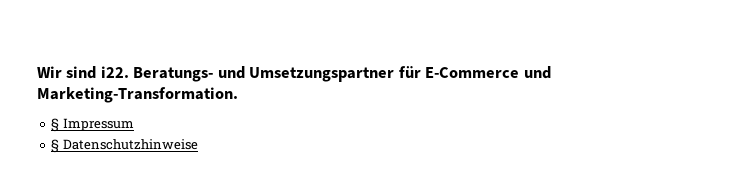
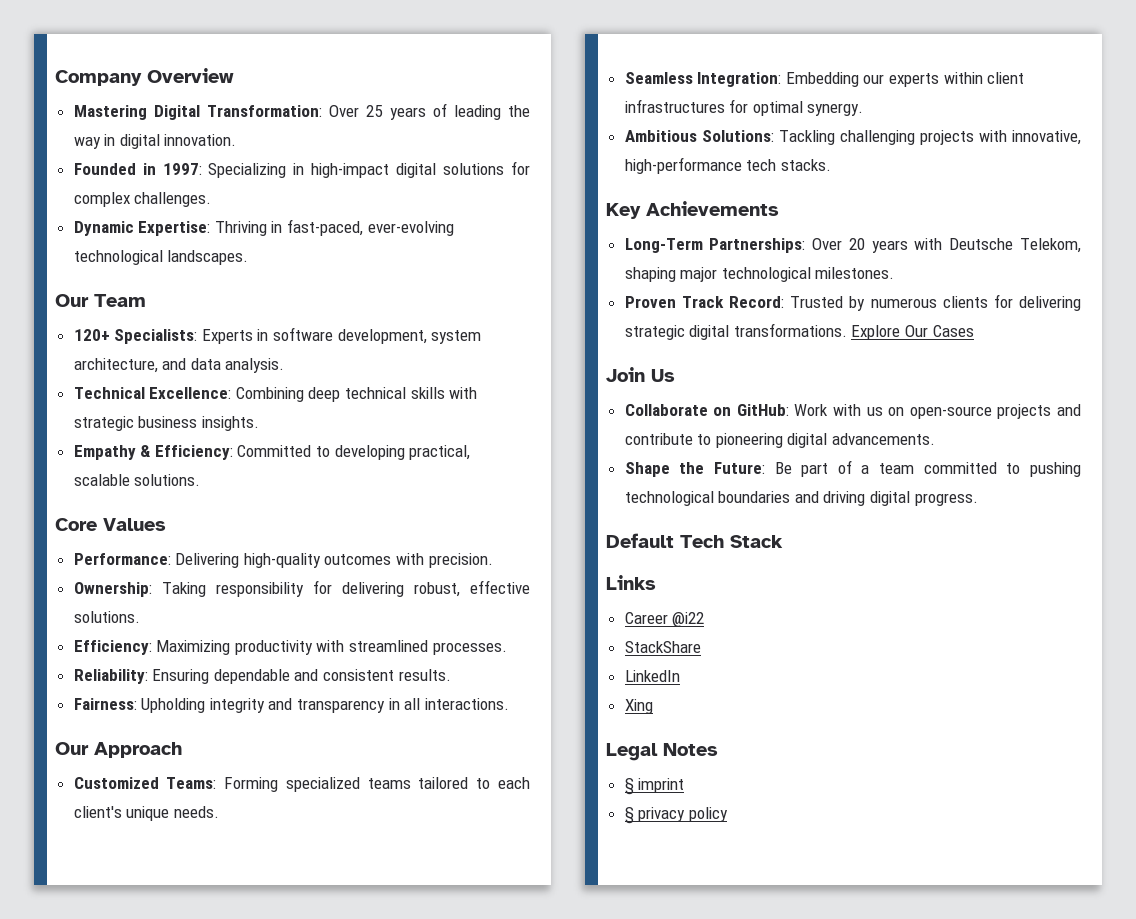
- Wir sind i22. Beratungs- und Umsetzungspartner für E-Commerce und Marketing-Transformation.
- § Impressum
- § Datenschutzhinweise
+ Company Overview
+ Mastering Digital Transformation: Over 25 years of leading the way in digital innovation.
+ Founded in 1997: Specializing in high-impact digital solutions for complex challenges.
+ Dynamic Expertise: Thriving in fast-paced, ever-evolving technological landscapes.
+ Our Team
+ 120+ Specialists: Experts in software development, system architecture, and data analysis.
+ Technical Excellence: Combining deep technical skills with strategic business insights.
+ Empathy & Efficiency: Committed to developing practical, scalable solutions.
+ Core Values
+ Performance: Delivering high-quality outcomes with precision.
+ Ownership: Taking responsibility for delivering robust, effective solutions.
+ Efficiency: Maximizing productivity with streamlined processes.
+ Reliability: Ensuring dependable and consistent results.
+ Fairness: Upholding integrity and transparency in all interactions.
+ Our Approach
+ Customized Teams: Forming specialized teams tailored to each client's unique needs.
+ Seamless Integration: Embedding our experts within client infrastructures for optimal synergy.
+ Ambitious Solutions: Tackling challenging projects with innovative, high-performance tech stacks.
+ Key Achievements
+ Long-Term Partnerships: Over 20 years with Deutsche Telekom, shaping major technological milestones.
+ Proven Track Record: Trusted by numerous clients for delivering strategic digital transformations. Explore Our Cases
+ Join Us
+ Collaborate on GitHub: Work with us on open-source projects and contribute to pioneering digital advancements.
+ Shape the Future: Be part of a team committed to pushing technological boundaries and driving digital progress.
+ Default Tech Stack
+ Links
+ Career @i22
+ StackShare
+ LinkedIn
+ Xing
+ Legal Notes
+ § imprint
+ § privacy policy

